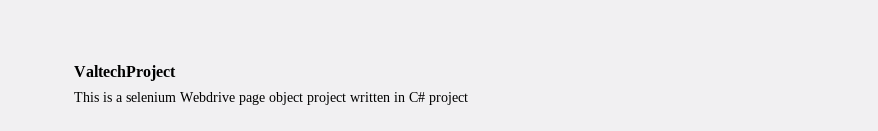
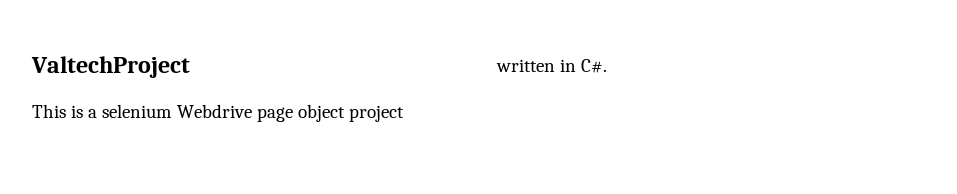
- This is a selenium Webdrive page object project written in C# project
+ This is a selenium Webdrive page object project written in C#.

